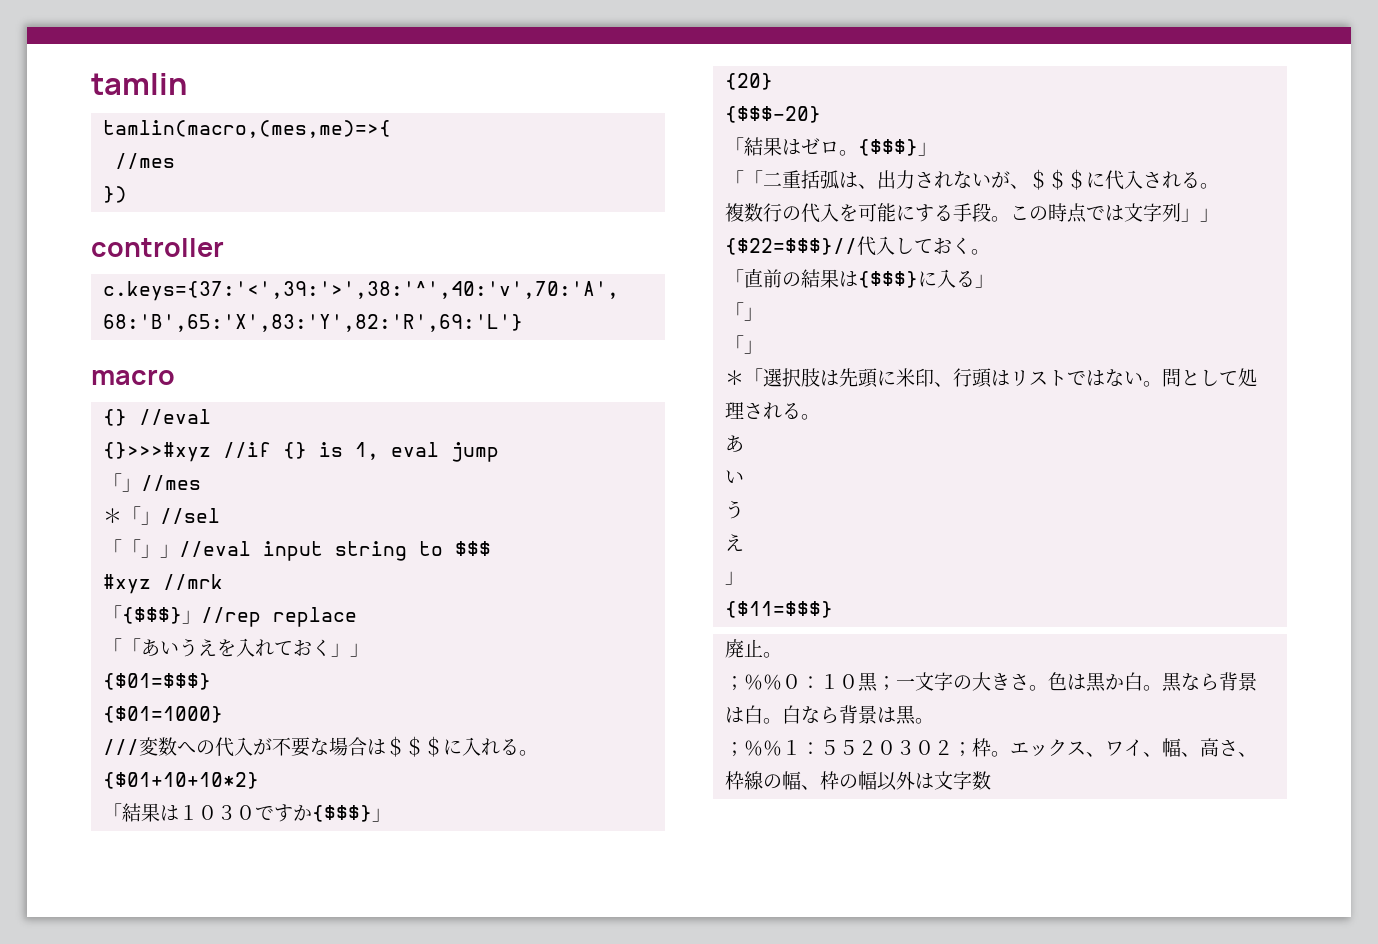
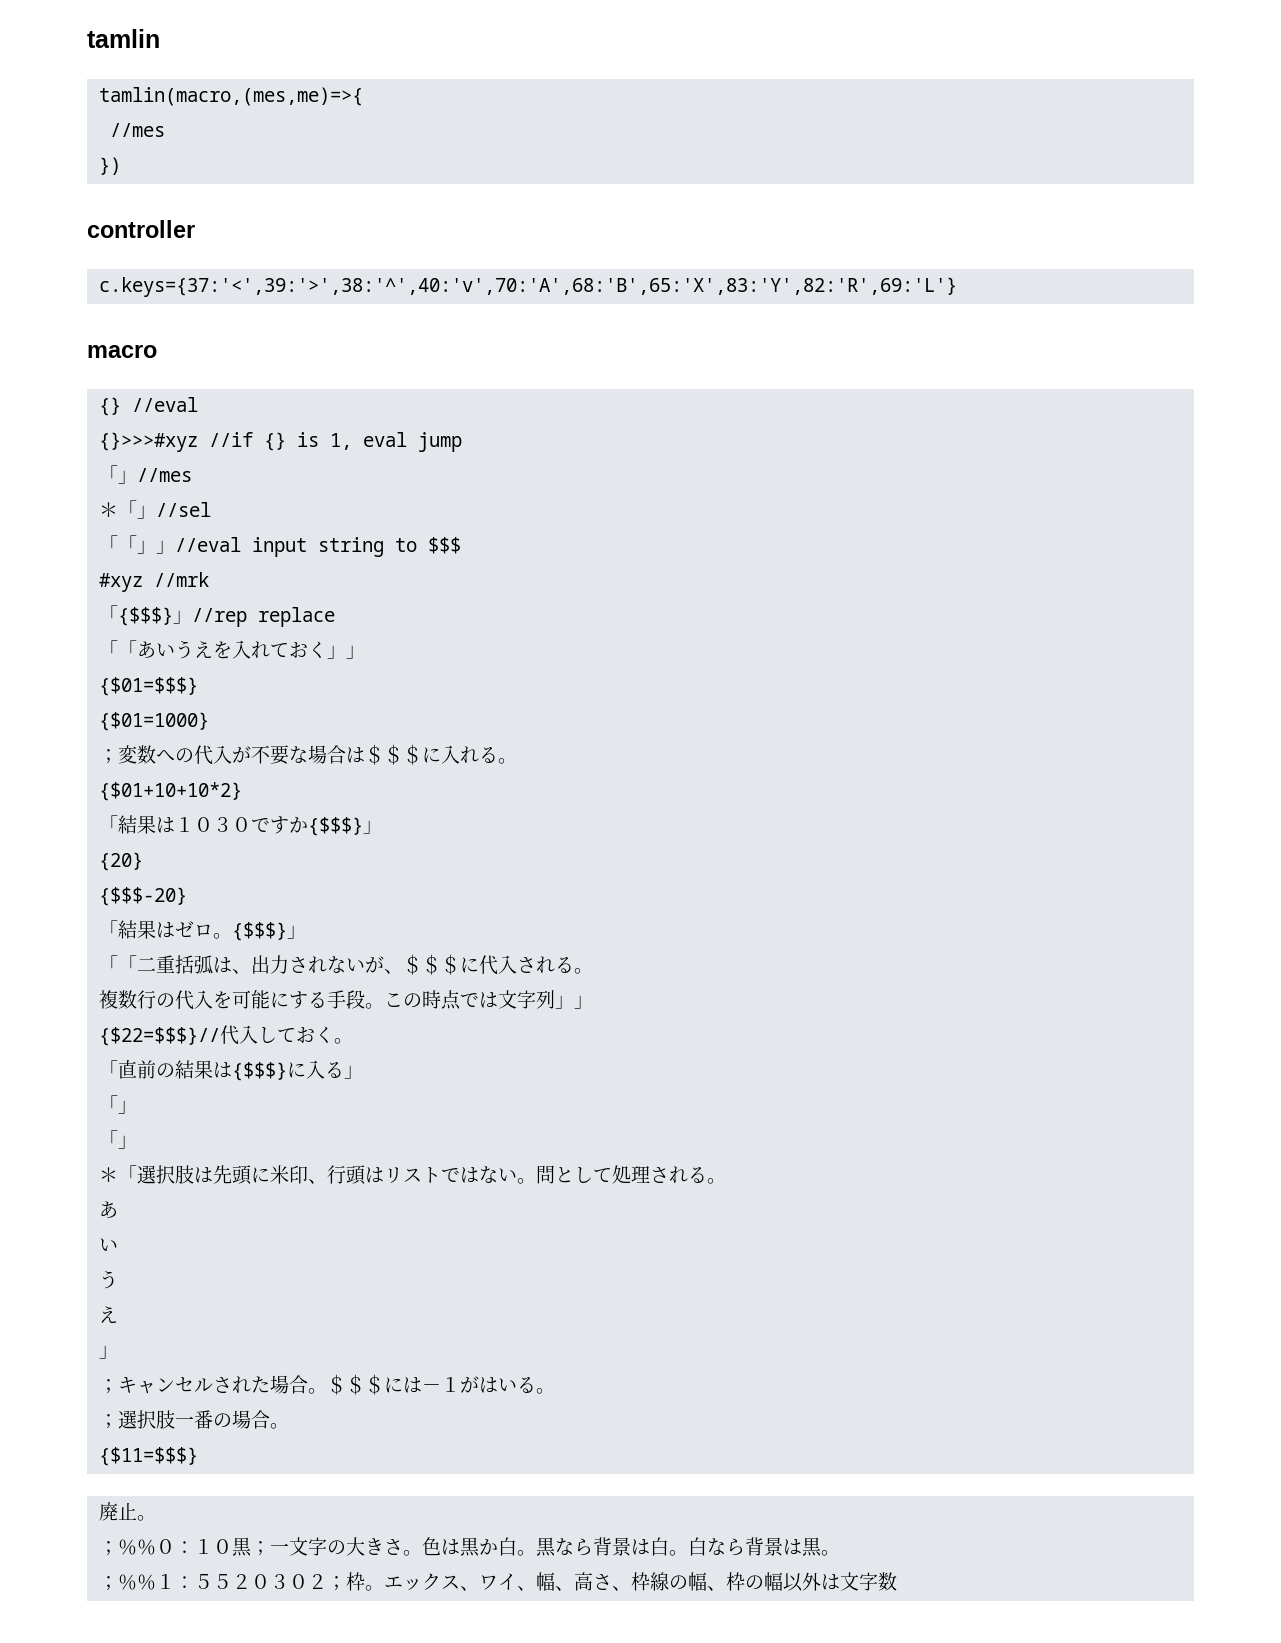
- ///変数への代入が不要な場合は＄＄＄に入れる。
+ ；変数への代入が不要な場合は＄＄＄に入れる。
+ ；キャンセルされた場合。＄＄＄には－１がはいる。
+ ；選択肢一番の場合。

